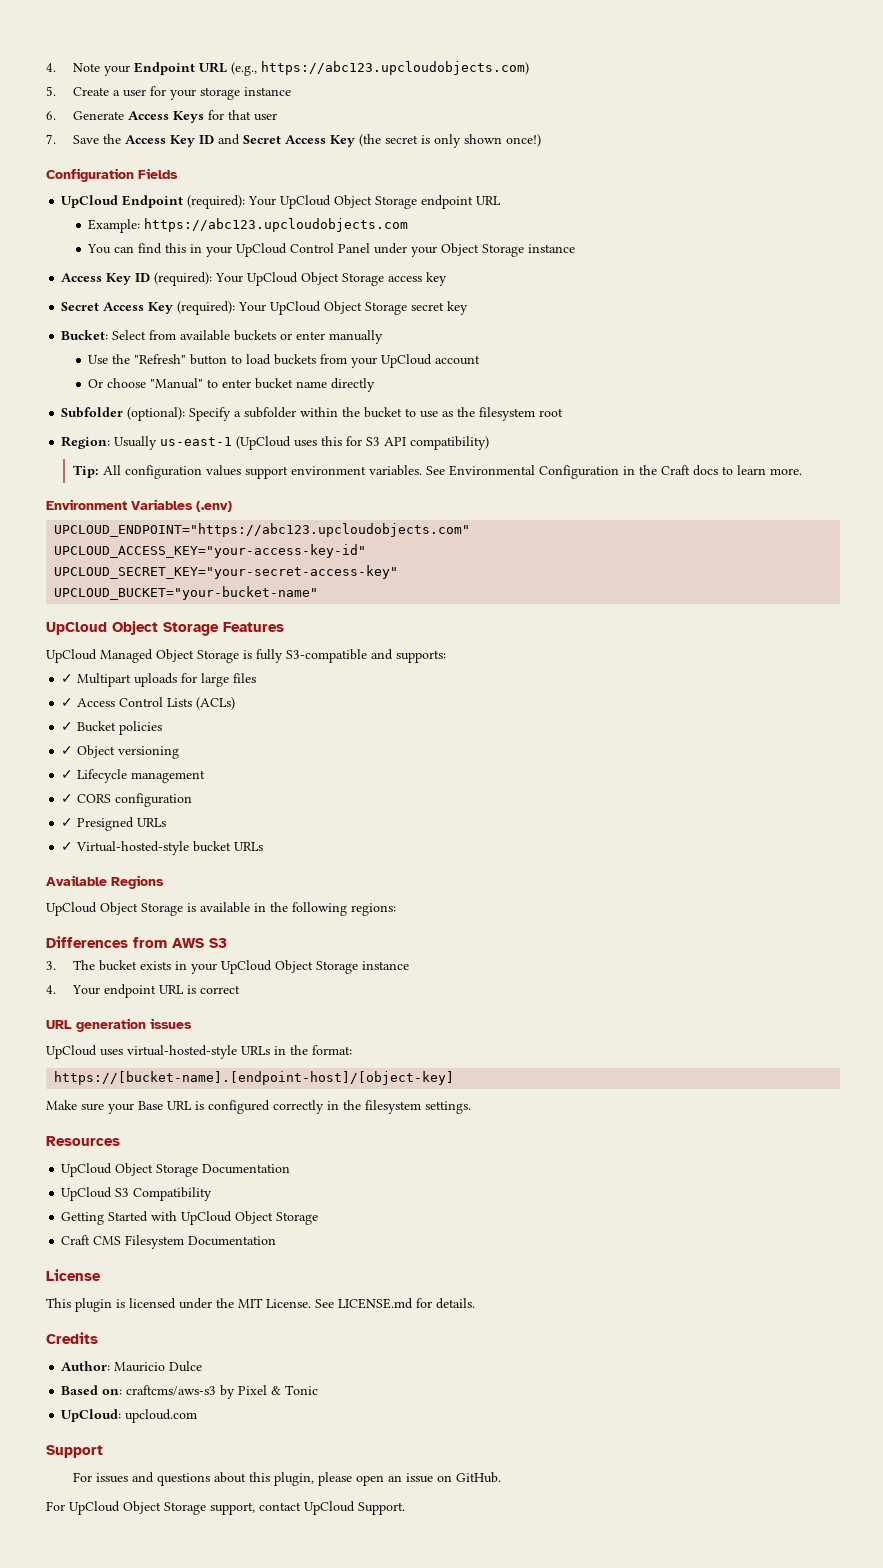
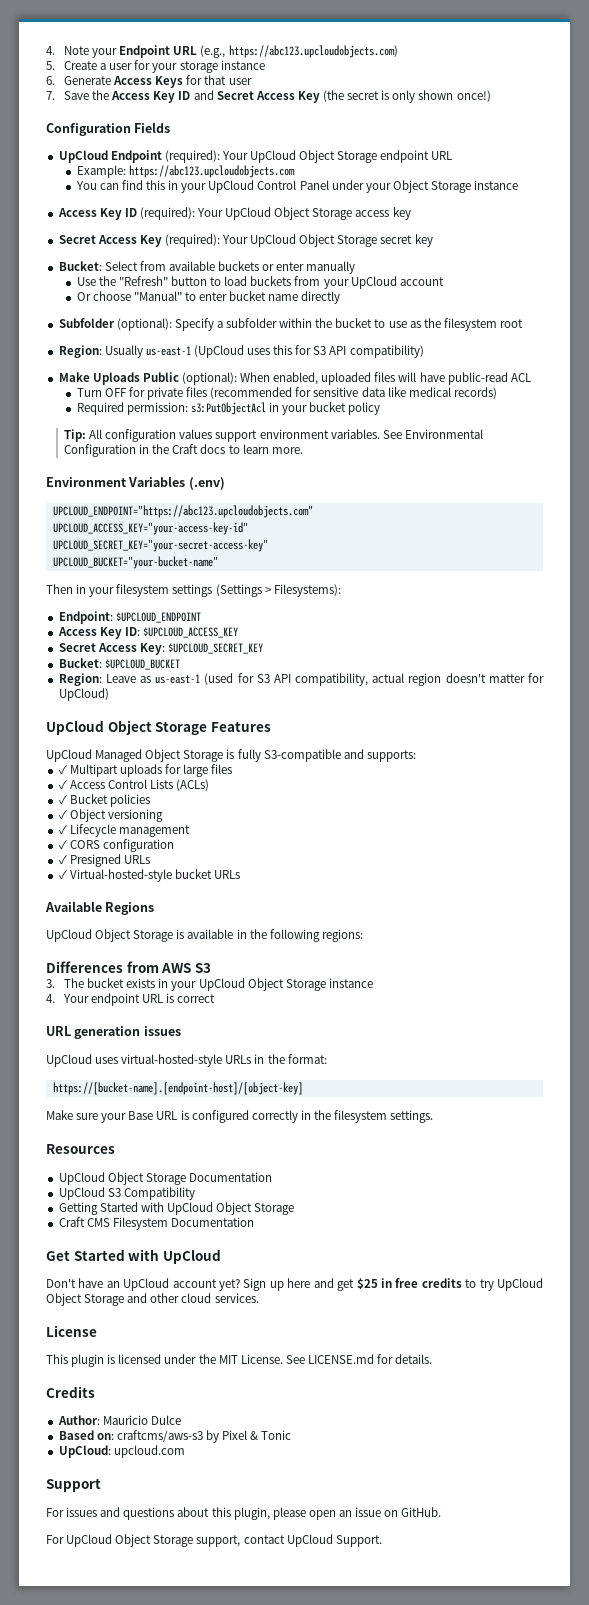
+ Make Uploads Public (optional): When enabled, uploaded files will have public-read ACL
+ Turn OFF for private files (recommended for sensitive data like medical records)
+ Required permission: s3:PutObjectAcl in your bucket policy
+ Then in your filesystem settings (Settings > Filesystems):
+ Endpoint: $UPCLOUD_ENDPOINT
+ Access Key ID: $UPCLOUD_ACCESS_KEY
+ Secret Access Key: $UPCLOUD_SECRET_KEY
+ Bucket: $UPCLOUD_BUCKET
+ Region: Leave as us-east-1 (used for S3 API compatibility, actual region doesn't matter for UpCloud)
+ Get Started with UpCloud
+ Don't have an UpCloud account yet? Sign up here and get $25 in free credits to try UpCloud Object Storage and other cloud services.

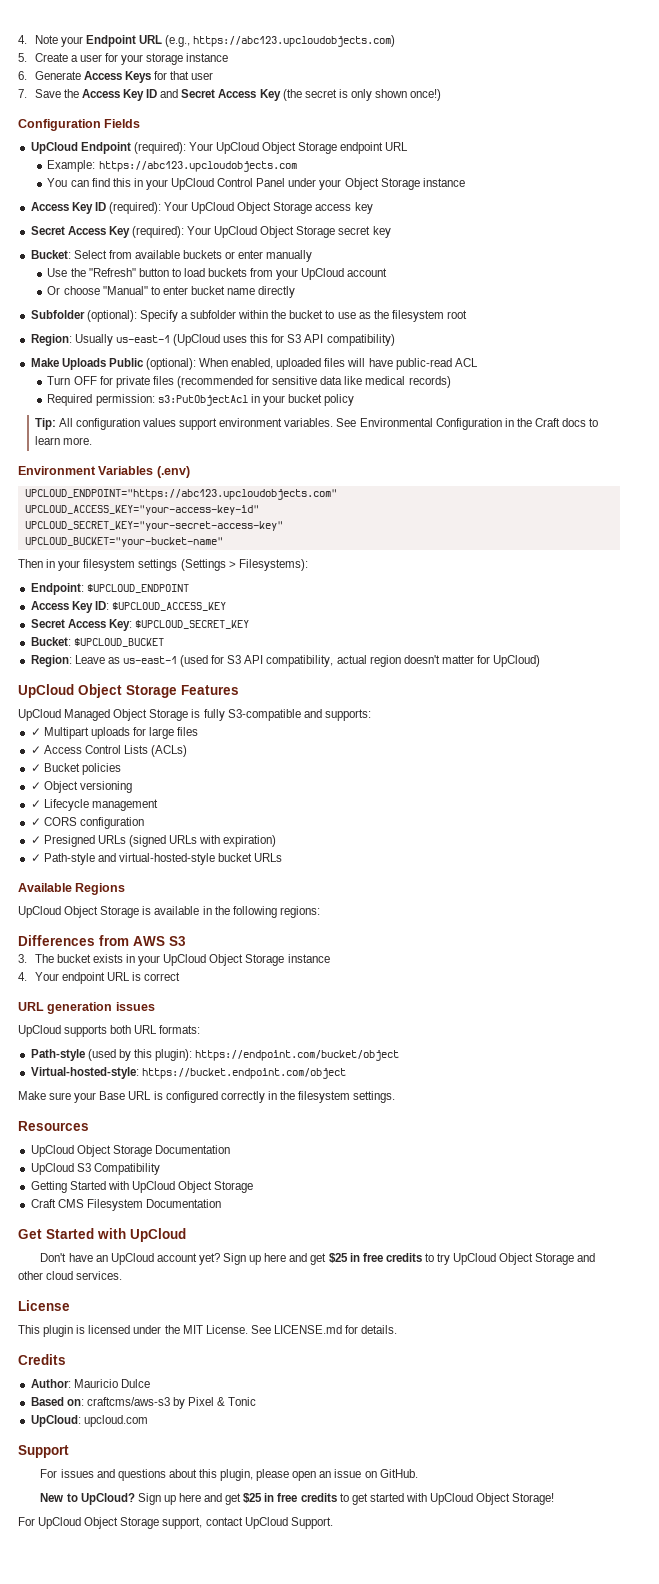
- ✓ Presigned URLs
- ✓ Virtual-hosted-style bucket URLs
+ ✓ Presigned URLs (signed URLs with expiration)
+ ✓ Path-style and virtual-hosted-style bucket URLs
- UpCloud uses virtual-hosted-style URLs in the format:
- https://[bucket-name].[endpoint-host]/[object-key]
+ UpCloud supports both URL formats:
+ Path-style (used by this plugin): https://endpoint.com/bucket/object
+ Virtual-hosted-style: https://bucket.endpoint.com/object
+ New to UpCloud? Sign up here and get $25 in free credits to get started with UpCloud Object Storage!

